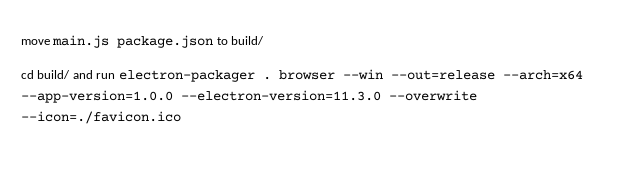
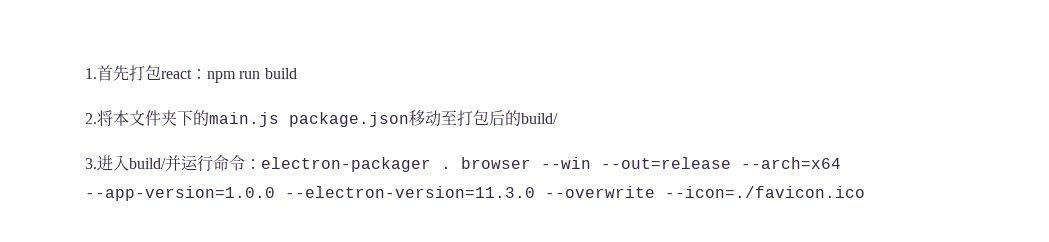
- move main.js package.json to build/
- cd build/ and run electron-packager . browser --win --out=release --arch=x64 --app-version=1.0.0 --electron-version=11.3.0 --overwrite --icon=./favicon.ico
+ 1.首先打包react：npm run build
+ 2.将本文件夹下的main.js package.json移动至打包后的build/
+ 3.进入build/并运行命令：electron-packager . browser --win --out=release --arch=x64 --app-version=1.0.0 --electron-version=11.3.0 --overwrite --icon=./favicon.ico

